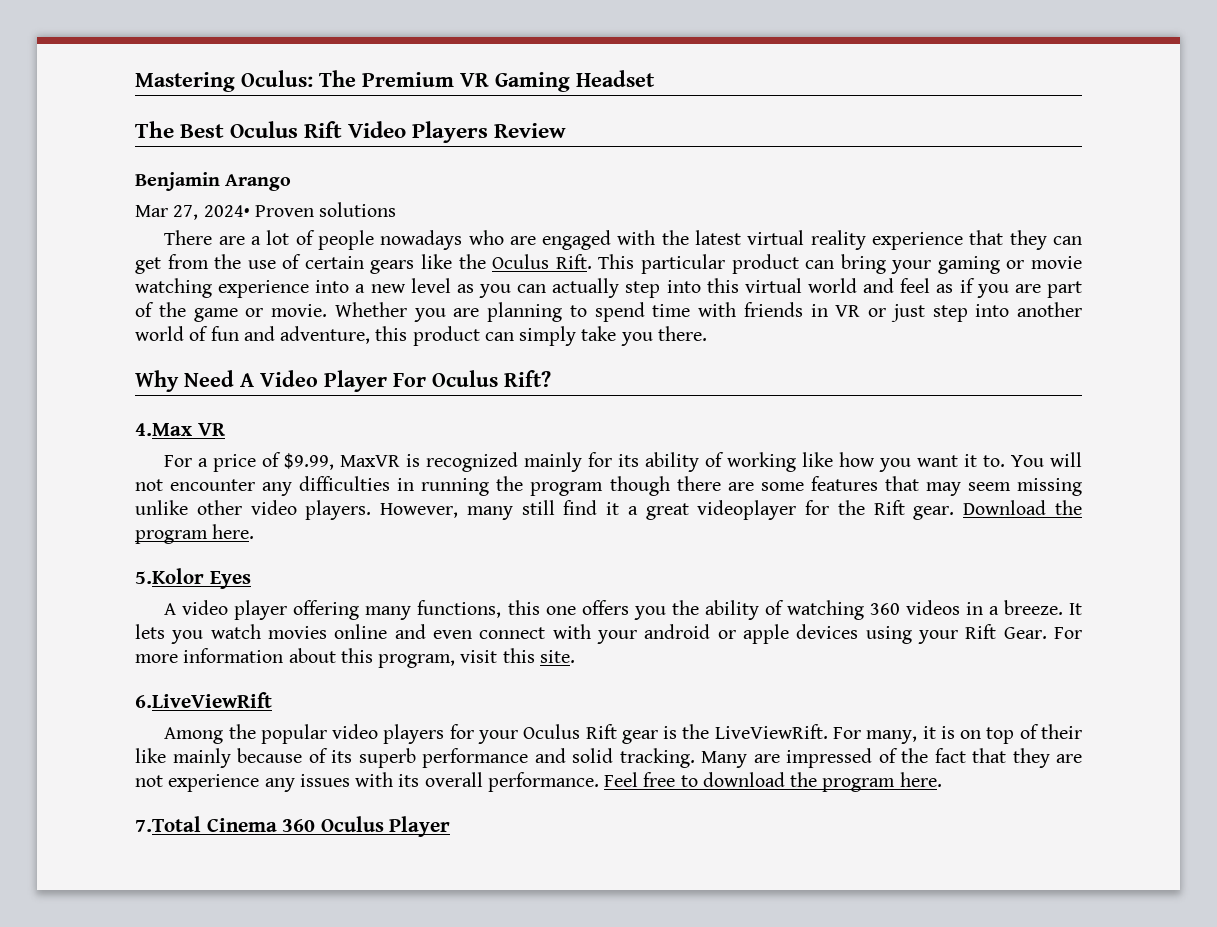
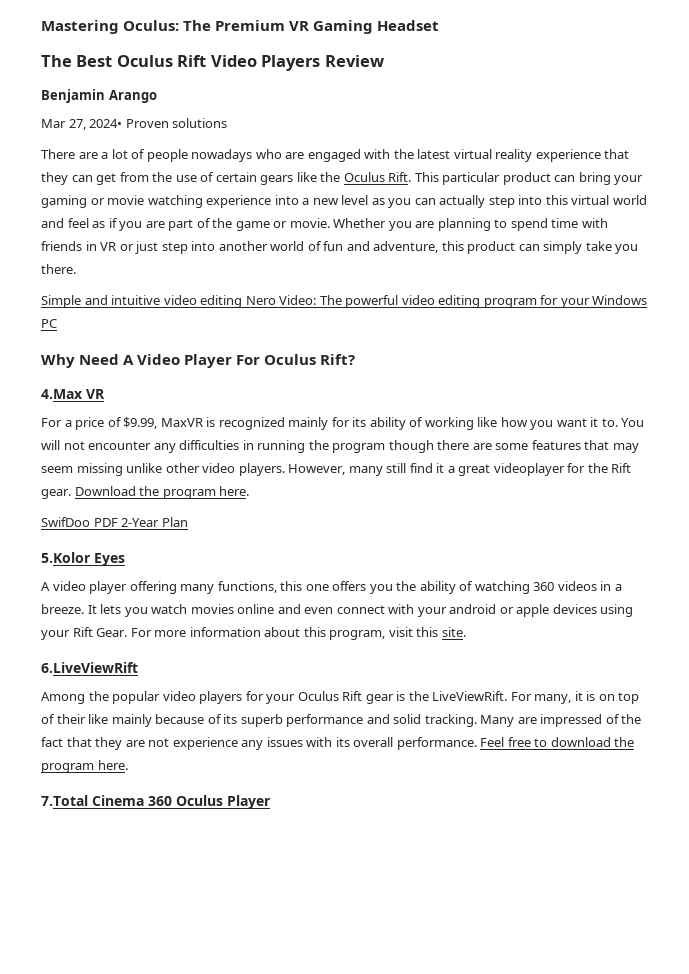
+ Simple and intuitive video editing Nero Video: The powerful video editing program for your Windows PC
+ SwifDoo PDF 2-Year Plan

